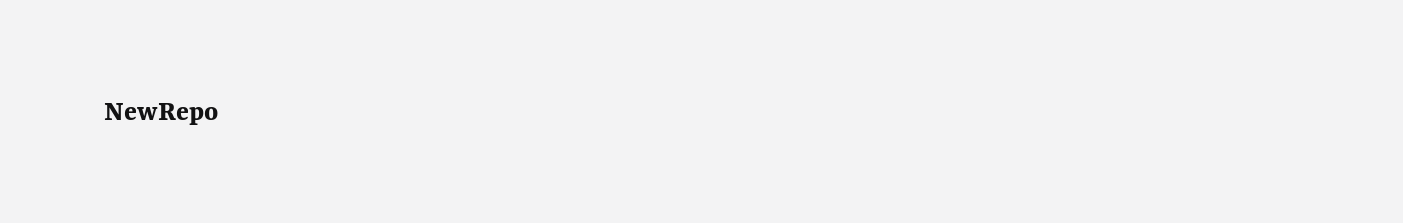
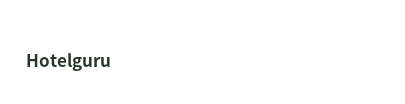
- NewRepo
+ Hotelguru

